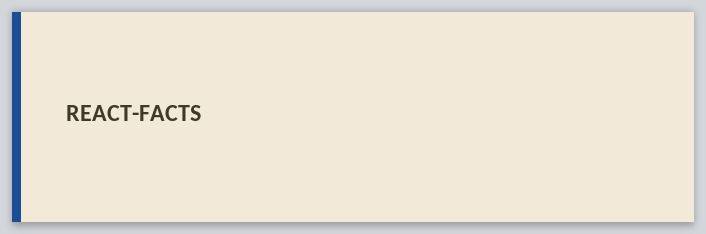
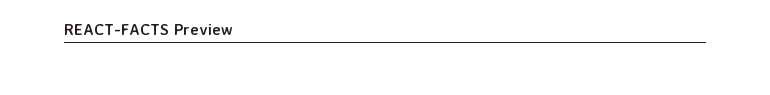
- REACT-FACTS
+ REACT-FACTS Preview

